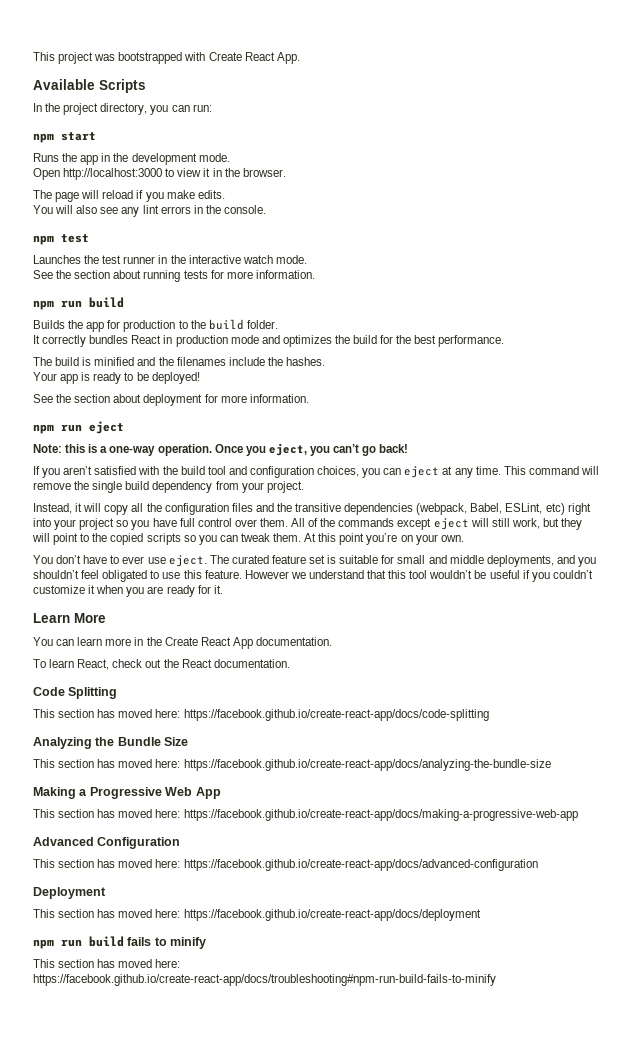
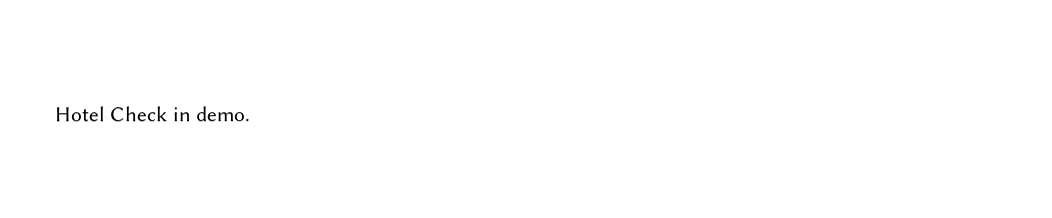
- This project was bootstrapped with Create React App.
- Available Scripts
- In the project directory, you can run:
- npm start
- Runs the app in the development mode.
- Open http://localhost:3000 to view it in the browser.
- The page will reload if you make edits.
- You will also see any lint errors in the console.
- npm test
- Launches the test runner in the interactive watch mode.
- See the section about running tests for more information.
- npm run build
- Builds the app for production to the build folder.
- It correctly bundles React in production mode and optimizes the build for the best performance.
- The build is minified and the filenames include the hashes.
- Your app is ready to be deployed!
- See the section about deployment for more information.
- npm run eject
- Note: this is a one-way operation. Once you eject, you can’t go back!
- If you aren’t satisfied with the build tool and configuration choices, you can eject at any time. This command will remove the single build dependency from your project.
- Instead, it will copy all the configuration files and the transitive dependencies (webpack, Babel, ESLint, etc) right into your project so you have full control over them. All of the commands except eject will still work, but they will point to the copied scripts so you can tweak them. At this point you’re on your own.
- You don’t have to ever use eject. The curated feature set is suitable for small and middle deployments, and you shouldn’t feel obligated to use this feature. However we understand that this tool wouldn’t be useful if you couldn’t customize it when you are ready for it.
- Learn More
- You can learn more in the Create React App documentation.
- To learn React, check out the React documentation.
- Code Splitting
- This section has moved here: https://facebook.github.io/create-react-app/docs/code-splitting
- Analyzing the Bundle Size
- This section has moved here: https://facebook.github.io/create-react-app/docs/analyzing-the-bundle-size
- Making a Progressive Web App
- This section has moved here: https://facebook.github.io/create-react-app/docs/making-a-progressive-web-app
- Advanced Configuration
- This section has moved here: https://facebook.github.io/create-react-app/docs/advanced-configuration
- Deployment
- This section has moved here: https://facebook.github.io/create-react-app/docs/deployment
- npm run build fails to minify
- This section has moved here: https://facebook.github.io/create-react-app/docs/troubleshooting#npm-run-build-fails-to-minify
+ Hotel Check in demo.

